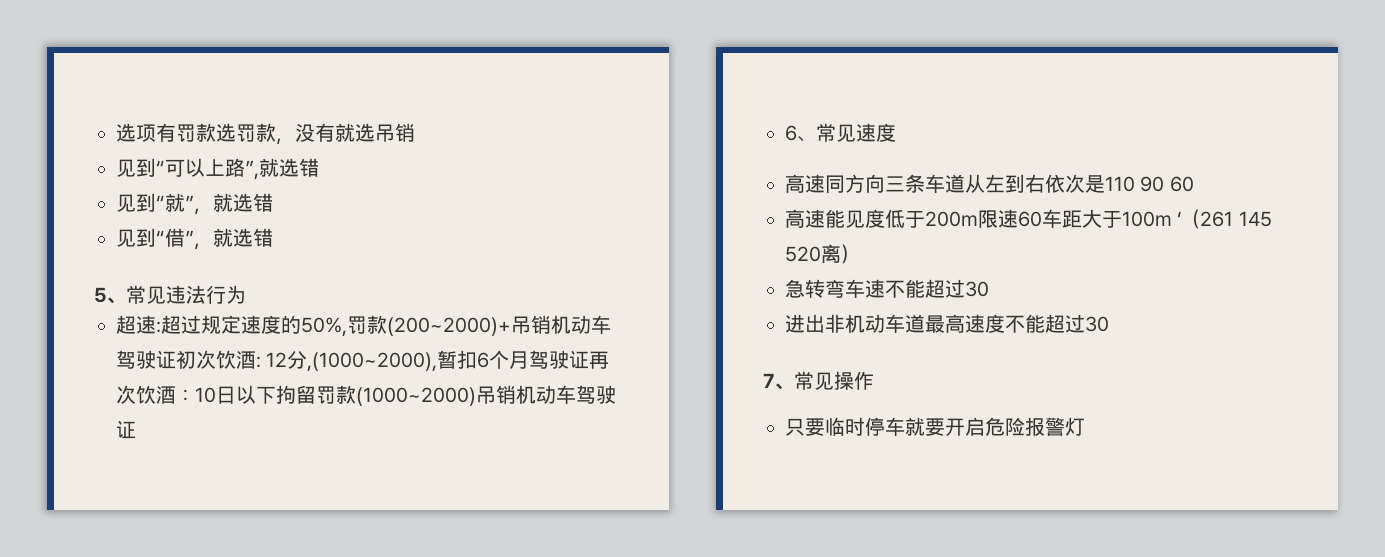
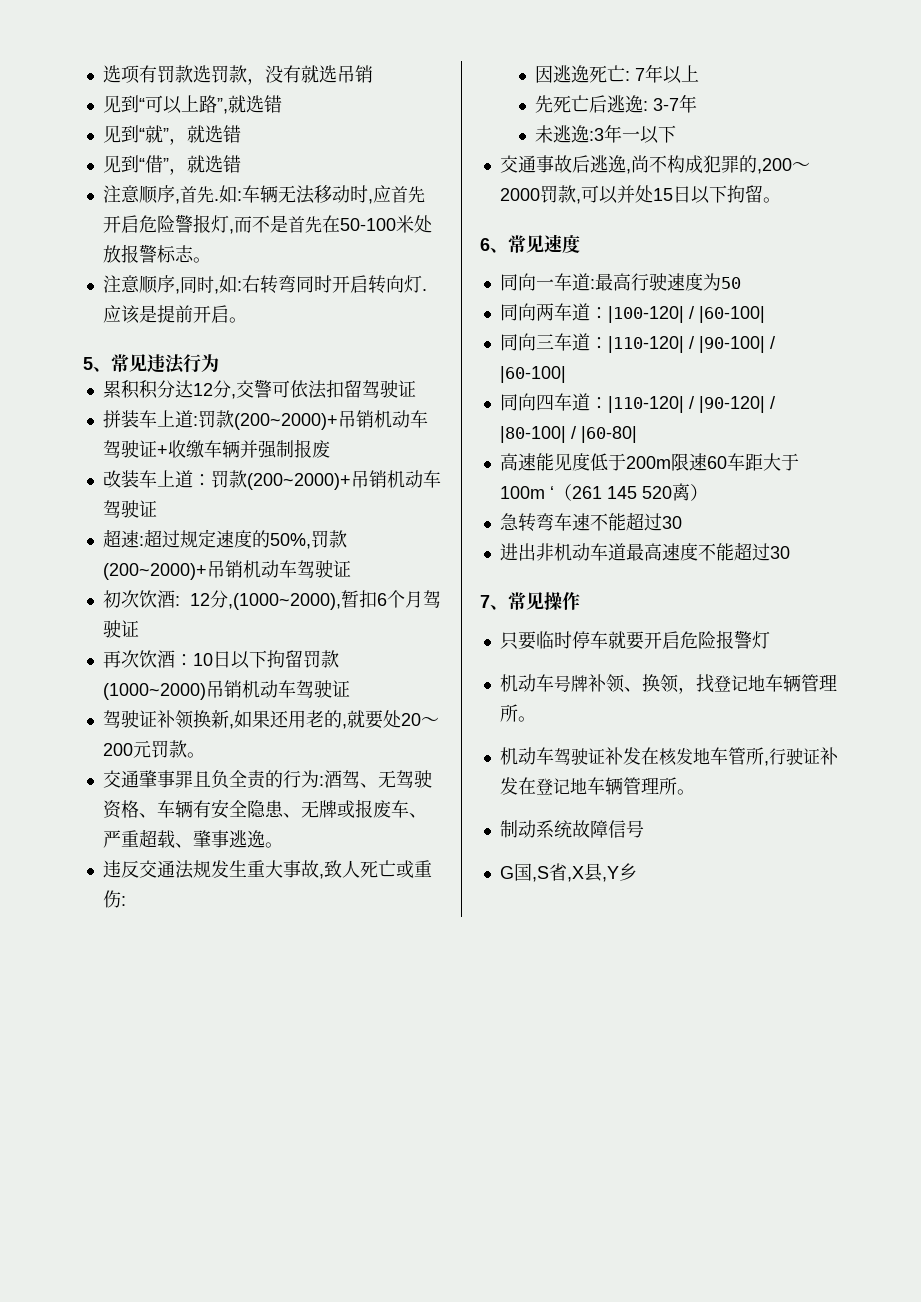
+ 注意顺序,首先.如:车辆无法移动时,应首先开启危险警报灯,而不是首先在50-100米处放报警标志。
+ 注意顺序,同时,如:右转弯同时开启转向灯.应该是提前开启。
+ 累积积分达12分,交警可依法扣留驾驶证
+ 拼装车上道:罚款(200~2000)+吊销机动车驾驶证+收缴车辆并强制报废
+ 改装车上道：罚款(200~2000)+吊销机动车驾驶证
- 超速:超过规定速度的50%,罚款(200~2000)+吊销机动车驾驶证初次饮酒: 12分,(1000~2000),暂扣6个月驾驶证再次饮酒：10日以下拘留罚款(1000~2000)吊销机动车驾驶证
+ 超速:超过规定速度的50%,罚款(200~2000)+吊销机动车驾驶证
+ 初次饮酒: 12分,(1000~2000),暂扣6个月驾驶证
+ 再次饮酒：10日以下拘留罚款(1000~2000)吊销机动车驾驶证
+ 驾驶证补领换新,如果还用老的,就要处20～200元罚款。
+ 交通肇事罪且负全责的行为:酒驾、无驾驶资格、车辆有安全隐患、无牌或报废车、严重超载、肇事逃逸。
+ 违反交通法规发生重大事故,致人死亡或重伤:
+ 因逃逸死亡: 7年以上
+ 先死亡后逃逸: 3-7年
+ 未逃逸:3年一以下
+ 交通事故后逃逸,尚不构成犯罪的,200～2000罚款,可以并处15日以下拘留。
  6、常见速度
- 高速同方向三条车道从左到右依次是110 90 60
+ 同向一车道:最高行驶速度为50
+ 同向两车道：|100-120| / |60-100|
+ 同向三车道：|110-120| / |90-100| / |60-100|
+ 同向四车道：|110-120| / |90-120| / |80-100| / |60-80|
+ 机动车号牌补领、换领，找登记地车辆管理所。
+ 机动车驾驶证补发在核发地车管所,行驶证补发在登记地车辆管理所。
+ 制动系统故障信号
+ G国,S省,X县,Y乡

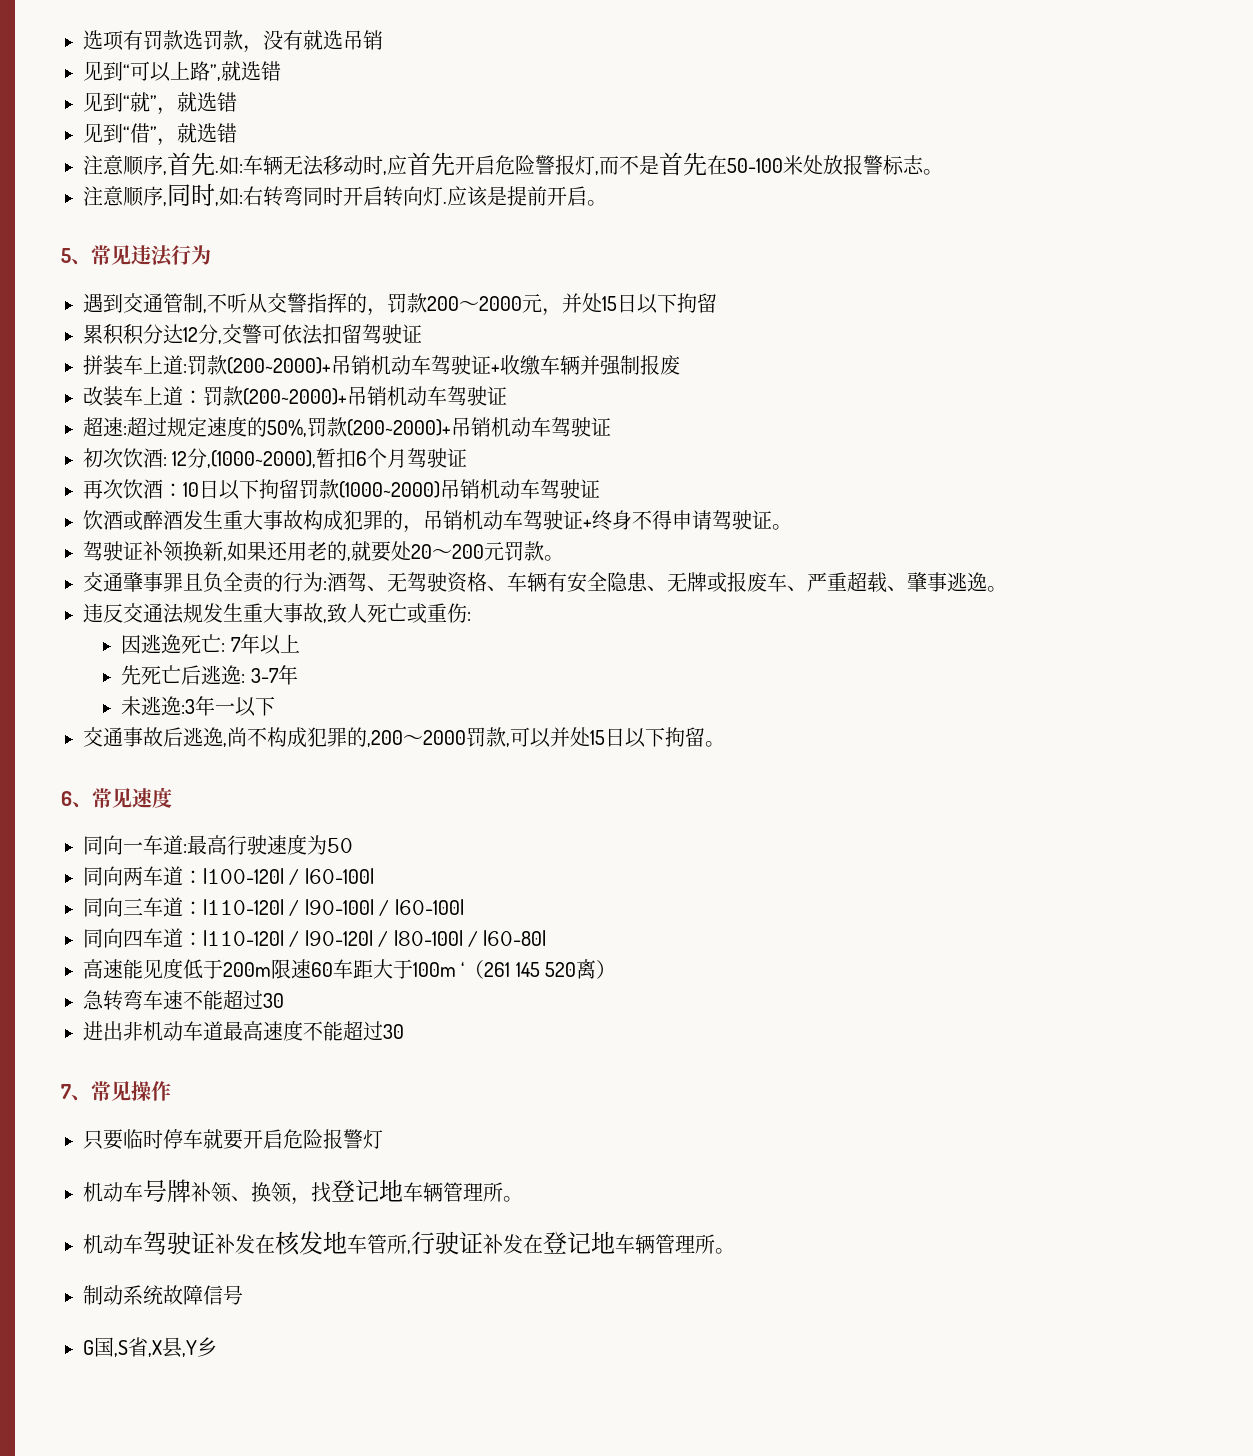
+ 遇到交通管制,不听从交警指挥的，罚款200～2000元，并处15日以下拘留
+ 饮酒或醉酒发生重大事故构成犯罪的，吊销机动车驾驶证+终身不得申请驾驶证。

